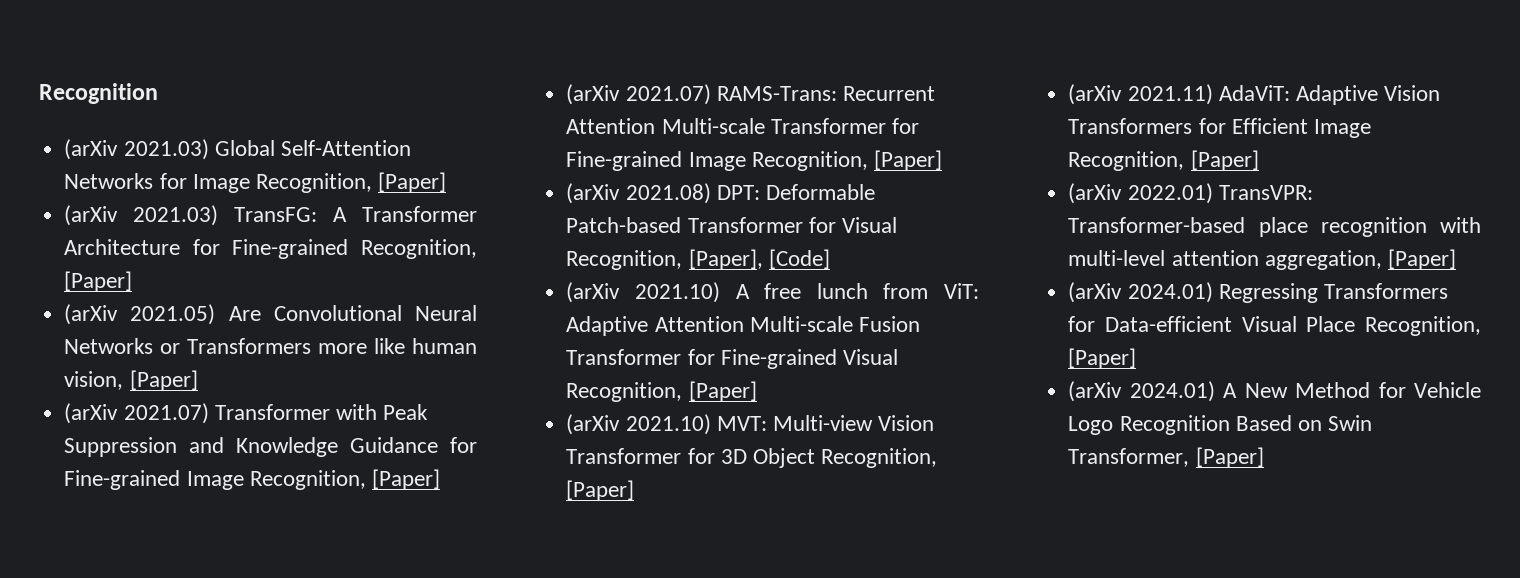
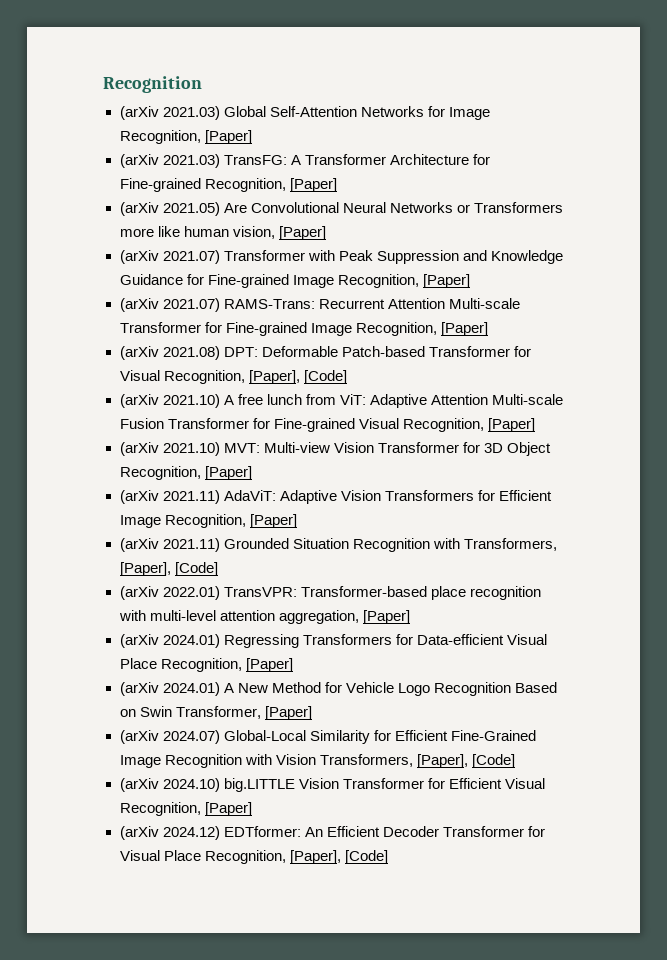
+ (arXiv 2021.11) Grounded Situation Recognition with Transformers, [Paper], [Code]
+ (arXiv 2024.07) Global-Local Similarity for Efficient Fine-Grained Image Recognition with Vision Transformers, [Paper], [Code]
+ (arXiv 2024.10) big.LITTLE Vision Transformer for Efficient Visual Recognition, [Paper]
+ (arXiv 2024.12) EDTformer: An Efficient Decoder Transformer for Visual Place Recognition, [Paper], [Code]

